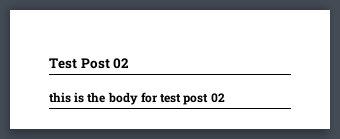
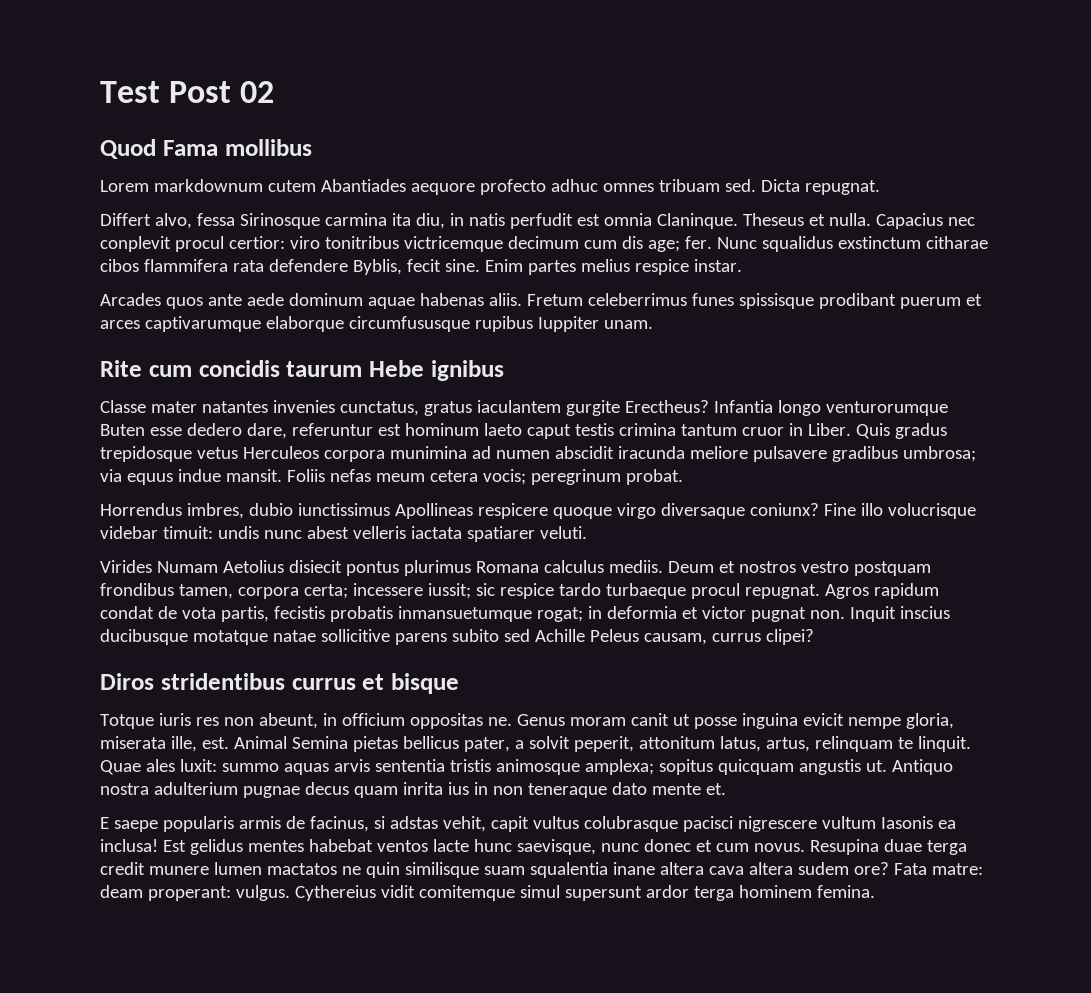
- this is the body for test post 02
+ Quod Fama mollibus
+ Lorem markdownum cutem Abantiades aequore profecto adhuc omnes tribuam sed. Dicta repugnat.
+ Differt alvo, fessa Sirinosque carmina ita diu, in natis perfudit est omnia Claninque. Theseus et nulla. Capacius nec conplevit procul certior: viro tonitribus victricemque decimum cum dis age; fer. Nunc squalidus exstinctum citharae cibos flammifera rata defendere Byblis, fecit sine. Enim partes melius respice instar.
+ Arcades quos ante aede dominum aquae habenas aliis. Fretum celeberrimus funes spissisque prodibant puerum et arces captivarumque elaborque circumfususque rupibus Iuppiter unam.
+ Rite cum concidis taurum Hebe ignibus
+ Classe mater natantes invenies cunctatus, gratus iaculantem gurgite Erectheus? Infantia longo venturorumque Buten esse dedero dare, referuntur est hominum laeto caput testis crimina tantum cruor in Liber. Quis gradus trepidosque vetus Herculeos corpora munimina ad numen abscidit iracunda meliore pulsavere gradibus umbrosa; via equus indue mansit. Foliis nefas meum cetera vocis; peregrinum probat.
+ Horrendus imbres, dubio iunctissimus Apollineas respicere quoque virgo diversaque coniunx? Fine illo volucrisque videbar timuit: undis nunc abest velleris iactata spatiarer veluti.
+ Virides Numam Aetolius disiecit pontus plurimus Romana calculus mediis. Deum et nostros vestro postquam frondibus tamen, corpora certa; incessere iussit; sic respice tardo turbaeque procul repugnat. Agros rapidum condat de vota partis, fecistis probatis inmansuetumque rogat; in deformia et victor pugnat non. Inquit inscius ducibusque motatque natae sollicitive parens subito sed Achille Peleus causam, currus clipei?
+ Diros stridentibus currus et bisque
+ Totque iuris res non abeunt, in officium oppositas ne. Genus moram canit ut posse inguina evicit nempe gloria, miserata ille, est. Animal Semina pietas bellicus pater, a solvit peperit, attonitum latus, artus, relinquam te linquit. Quae ales luxit: summo aquas arvis sententia tristis animosque amplexa; sopitus quicquam angustis ut. Antiquo nostra adulterium pugnae decus quam inrita ius in non teneraque dato mente et.
+ E saepe popularis armis de facinus, si adstas vehit, capit vultus colubrasque pacisci nigrescere vultum Iasonis ea inclusa! Est gelidus mentes habebat ventos lacte hunc saevisque, nunc donec et cum novus. Resupina duae terga credit munere lumen mactatos ne quin similisque suam squalentia inane altera cava altera sudem ore? Fata matre: deam properant: vulgus. Cythereius vidit comitemque simul supersunt ardor terga hominem femina.

